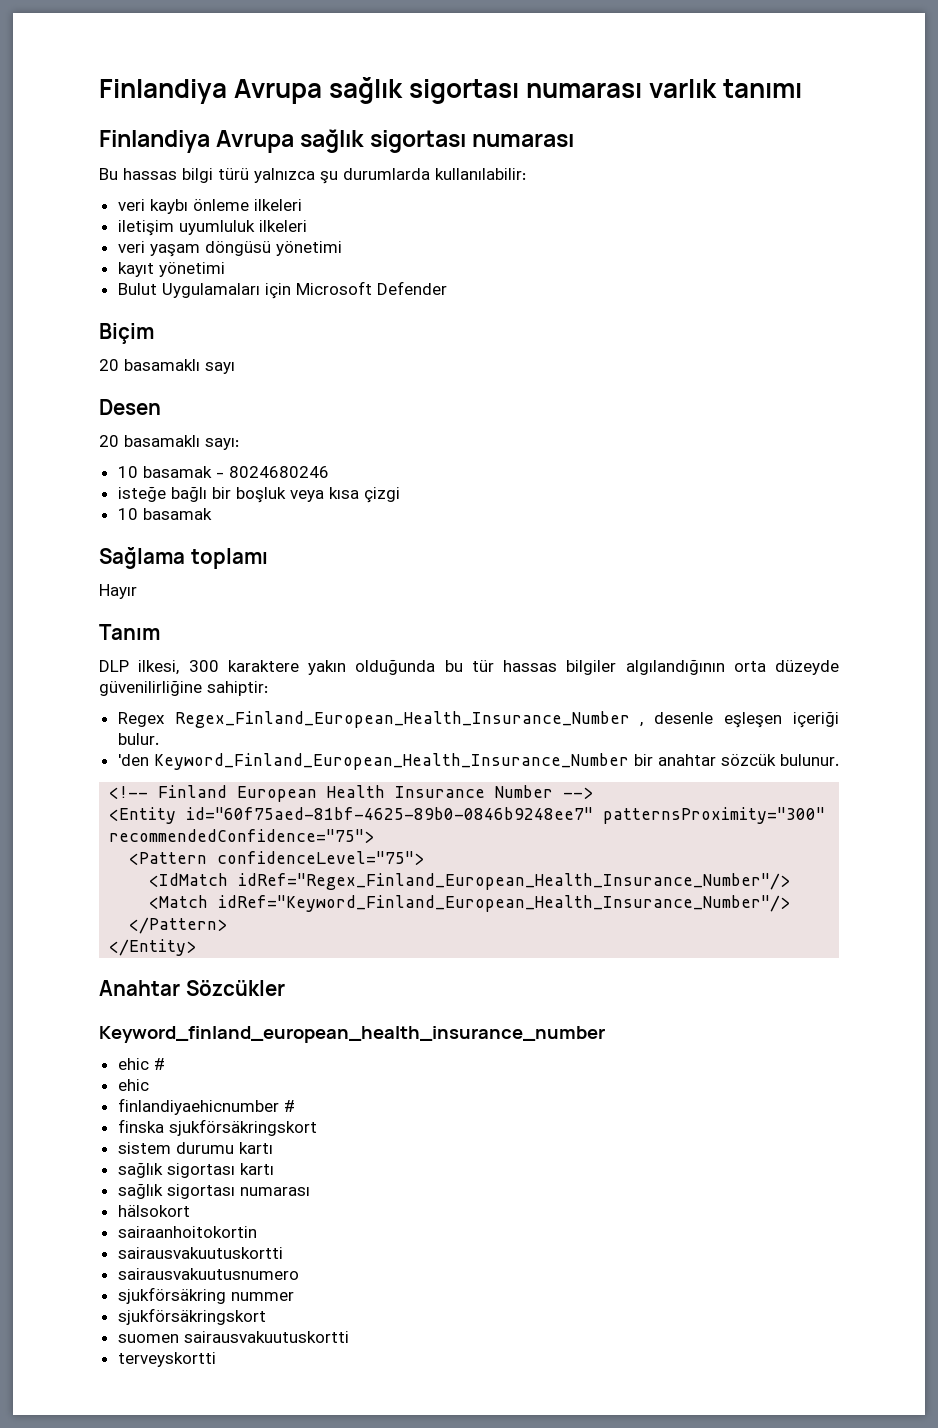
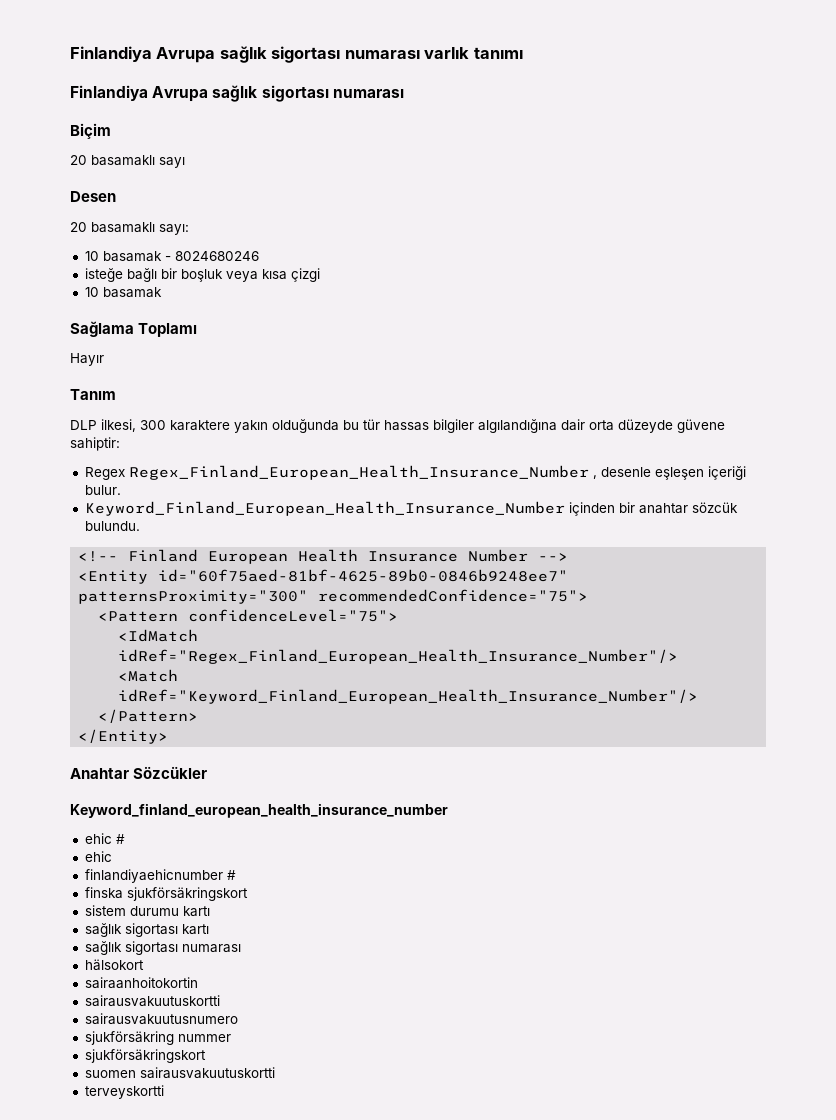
- Bu hassas bilgi türü yalnızca şu durumlarda kullanılabilir:
- veri kaybı önleme ilkeleri
- iletişim uyumluluk ilkeleri
- veri yaşam döngüsü yönetimi
- kayıt yönetimi
- Bulut Uygulamaları için Microsoft Defender
- Sağlama toplamı
+ Sağlama Toplamı
- DLP ilkesi, 300 karaktere yakın olduğunda bu tür hassas bilgiler algılandığının orta düzeyde güvenilirliğine sahiptir:
+ DLP ilkesi, 300 karaktere yakın olduğunda bu tür hassas bilgiler algılandığına dair orta düzeyde güvene sahiptir:
- 'den Keyword_Finland_European_Health_Insurance_Number bir anahtar sözcük bulunur.
+ Keyword_Finland_European_Health_Insurance_Number içinden bir anahtar sözcük bulundu.

